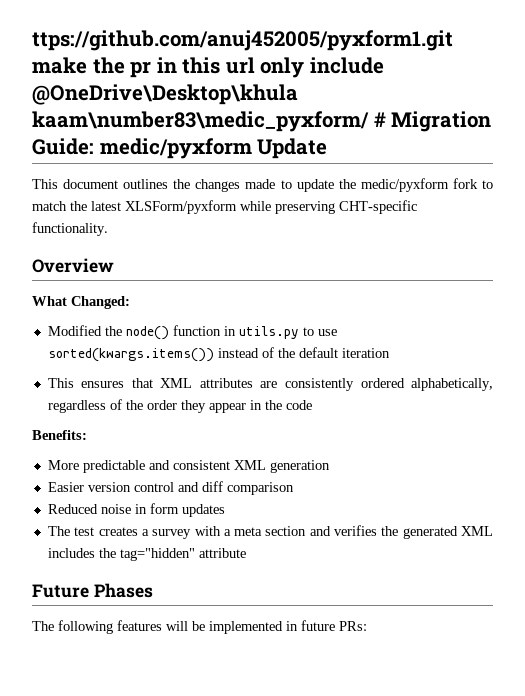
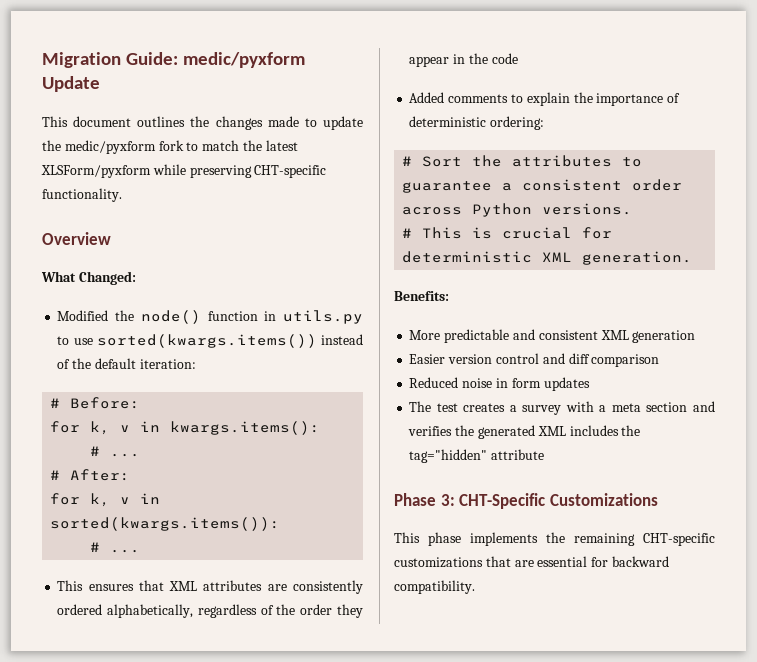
- ttps://github.com/anuj452005/pyxform1.git make the pr in this url only include @OneDrive\Desktop\khula kaam\number83\medic_pyxform/ # Migration Guide: medic/pyxform Update
+ Migration Guide: medic/pyxform Update
- Modified the node() function in utils.py to use sorted(kwargs.items()) instead of the default iteration
+ Modified the node() function in utils.py to use sorted(kwargs.items()) instead of the default iteration:
+ # Before:
+ for k, v in kwargs.items():
+ # ...
+ # After:
+ for k, v in sorted(kwargs.items()):
+ # ...
+ Added comments to explain the importance of deterministic ordering:
+ # Sort the attributes to guarantee a consistent order across Python versions.
+ # This is crucial for deterministic XML generation.
- Future Phases
- The following features will be implemented in future PRs:
+ Phase 3: CHT-Specific Customizations
+ This phase implements the remaining CHT-specific customizations that are essential for backward compatibility.

